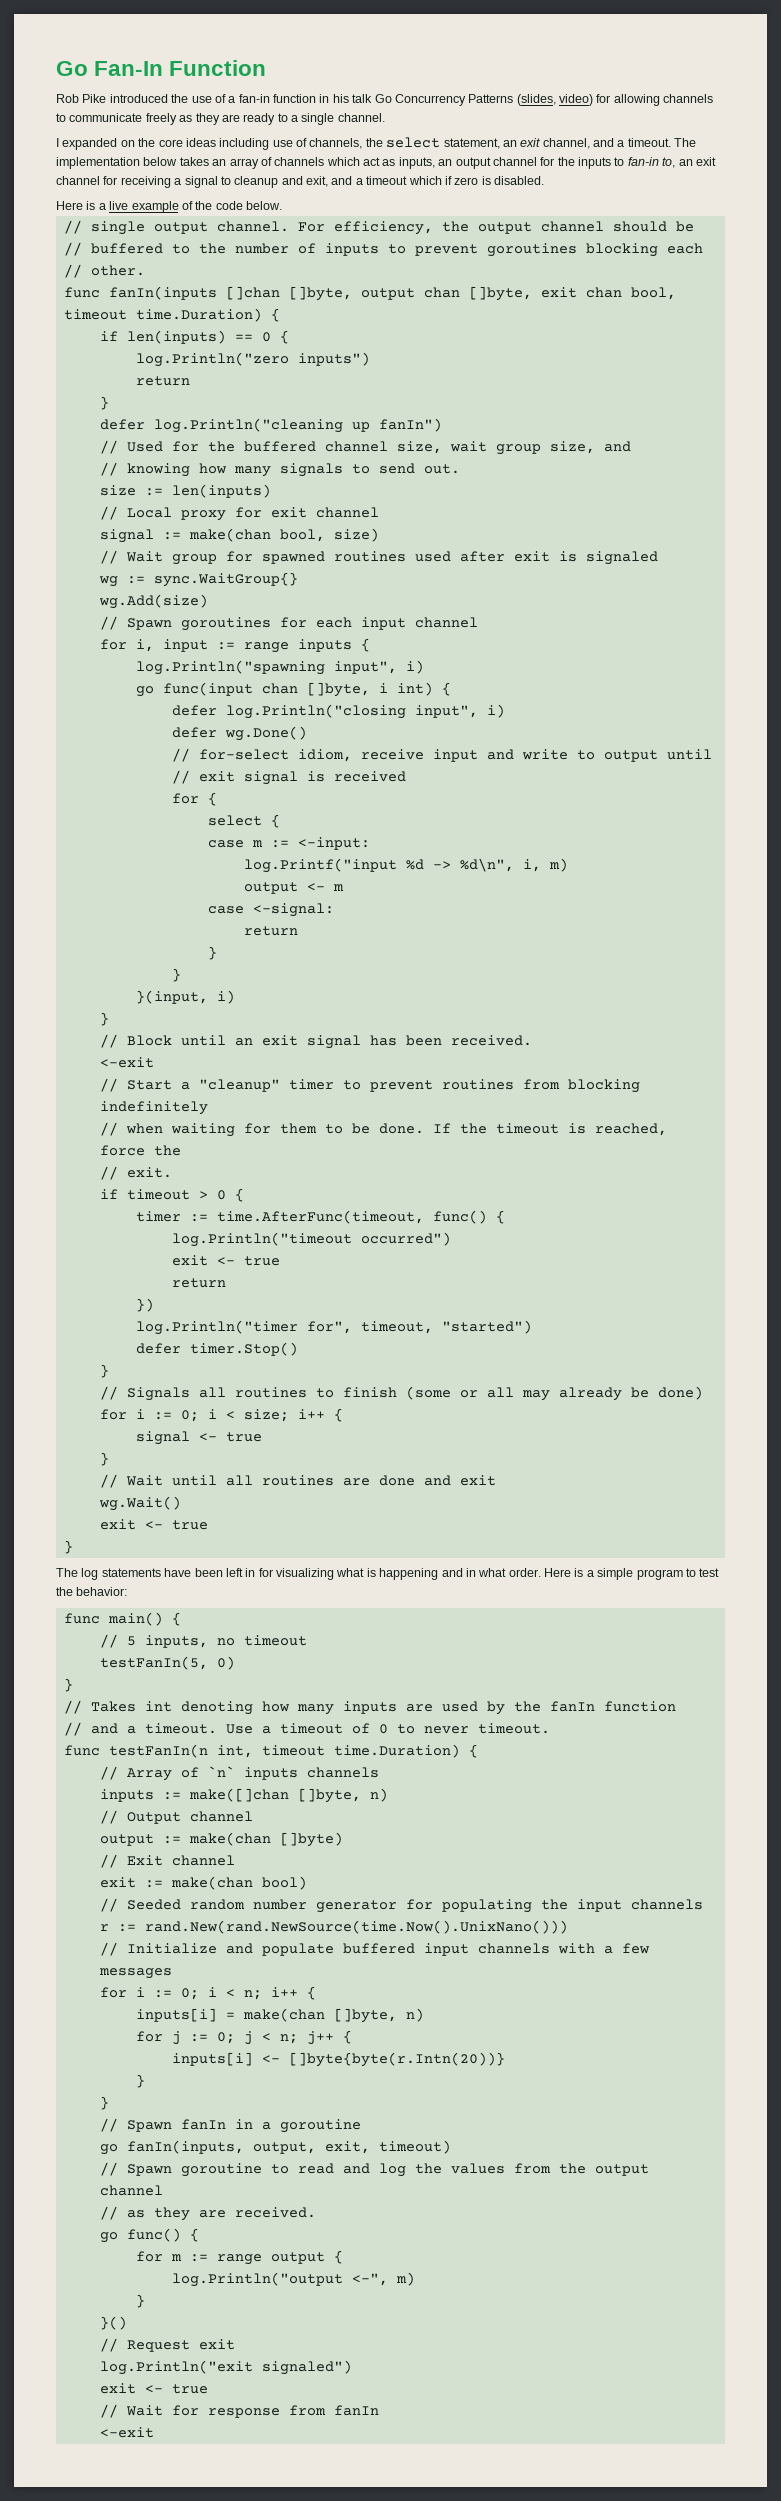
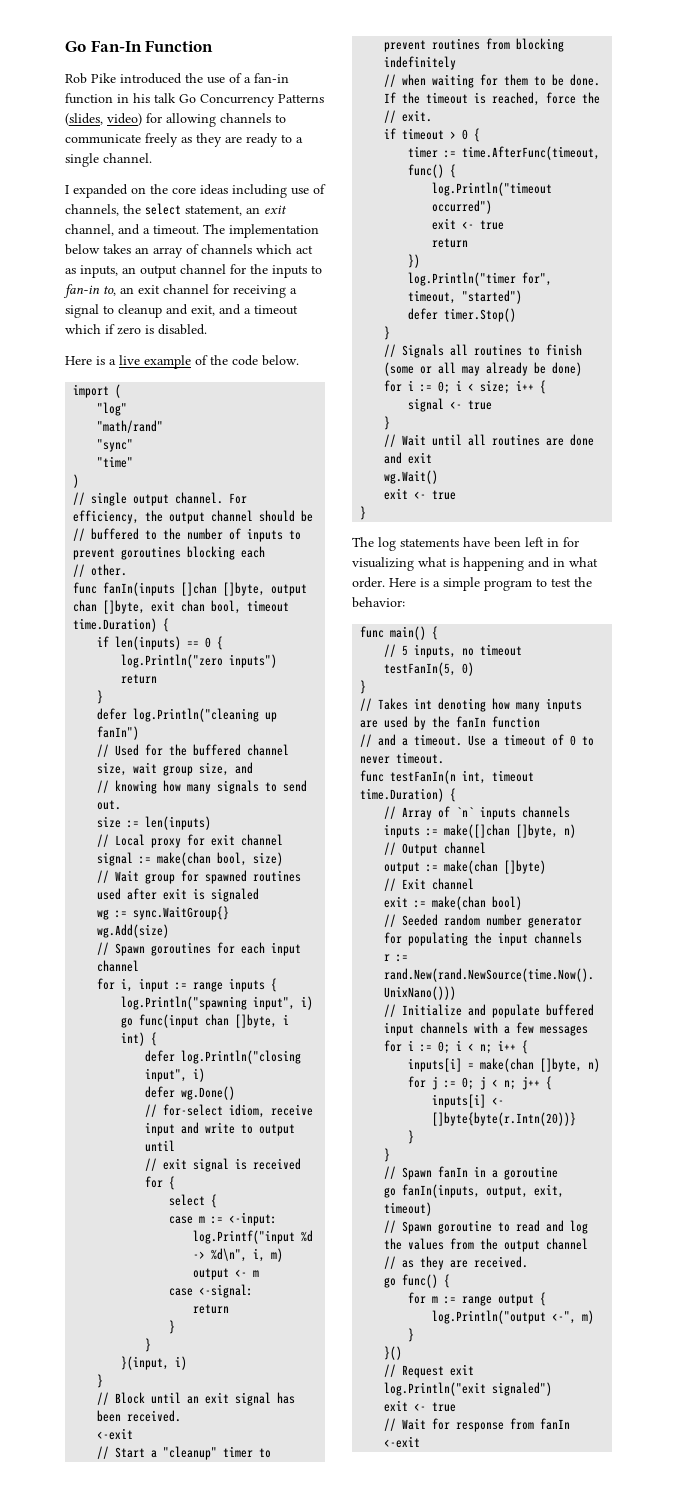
+ import (
+ "log"
+ "math/rand"
+ "sync"
+ "time"
+ )

